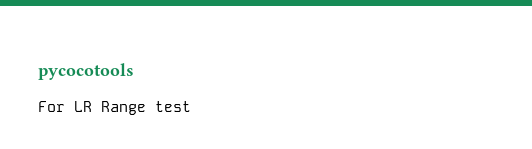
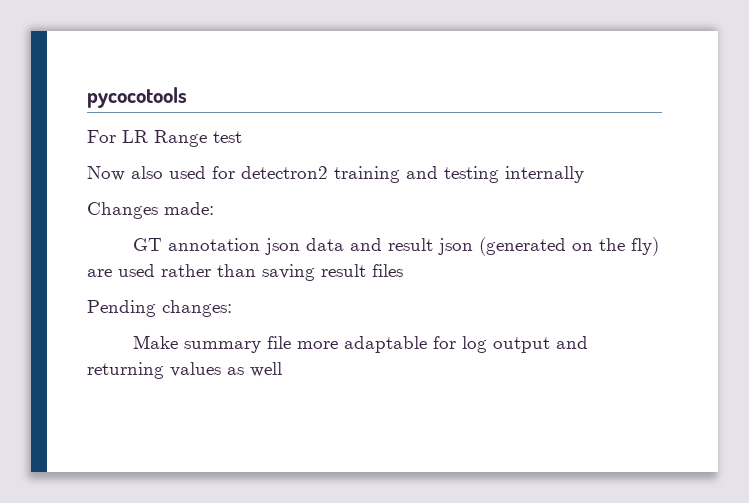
+ Now also used for detectron2 training and testing internally
+ Changes made:
+ GT annotation json data and result json (generated on the fly) are used rather than saving result files
+ Pending changes:
+ Make summary file more adaptable for log output and returning values as well

